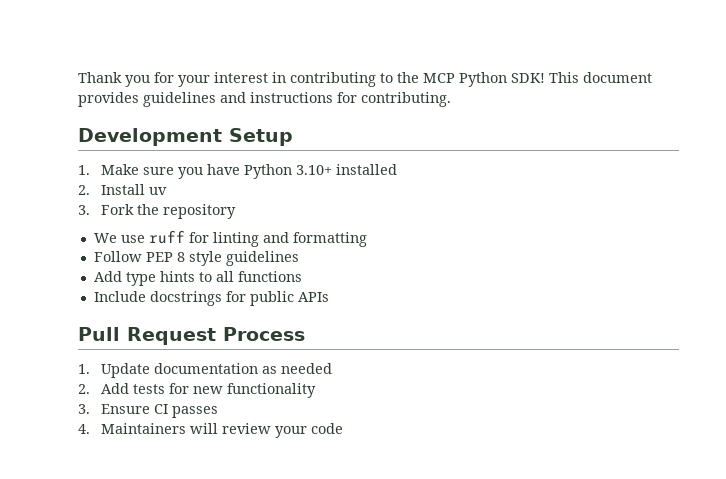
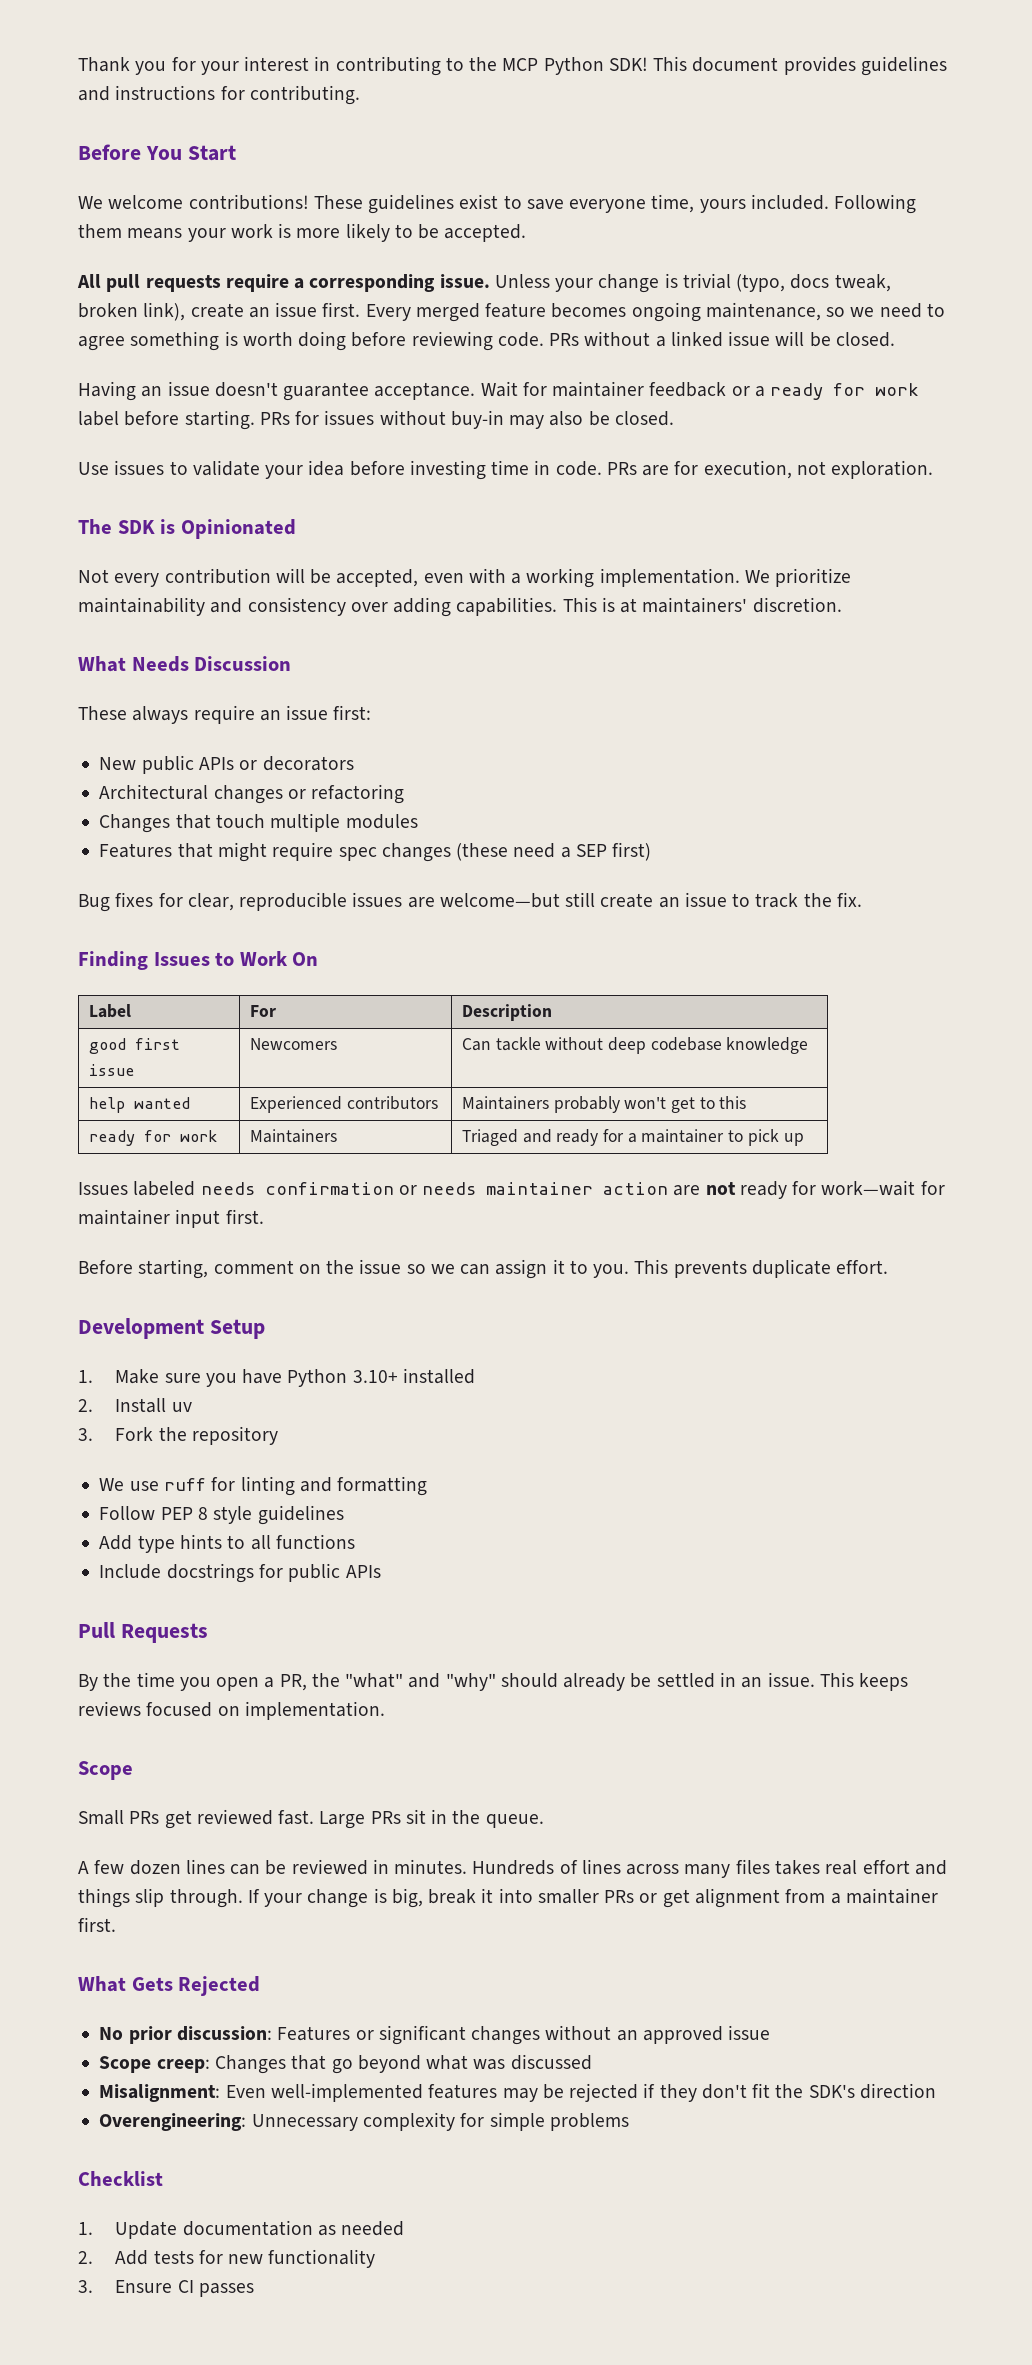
+ Before You Start
+ We welcome contributions! These guidelines exist to save everyone time, yours included. Following them means your work is more likely to be accepted.
+ All pull requests require a corresponding issue. Unless your change is trivial (typo, docs tweak, broken link), create an issue first. Every merged feature becomes ongoing maintenance, so we need to agree something is worth doing before reviewing code. PRs without a linked issue will be closed.
+ Having an issue doesn't guarantee acceptance. Wait for maintainer feedback or a ready for work label before starting. PRs for issues without buy-in may also be closed.
+ Use issues to validate your idea before investing time in code. PRs are for execution, not exploration.
+ The SDK is Opinionated
+ Not every contribution will be accepted, even with a working implementation. We prioritize maintainability and consistency over adding capabilities. This is at maintainers' discretion.
+ What Needs Discussion
+ These always require an issue first:
+ New public APIs or decorators
+ Architectural changes or refactoring
+ Changes that touch multiple modules
+ Features that might require spec changes (these need a SEP first)
+ Bug fixes for clear, reproducible issues are welcome—but still create an issue to track the fix.
+ Finding Issues to Work On
+ Label | For | Description
+ good first issue | Newcomers | Can tackle without deep codebase knowledge
+ help wanted | Experienced contributors | Maintainers probably won't get to this
+ ready for work | Maintainers | Triaged and ready for a maintainer to pick up
+ Issues labeled needs confirmation or needs maintainer action are not ready for work—wait for maintainer input first.
+ Before starting, comment on the issue so we can assign it to you. This prevents duplicate effort.
- Pull Request Process
+ Pull Requests
+ By the time you open a PR, the "what" and "why" should already be settled in an issue. This keeps reviews focused on implementation.
+ Scope
+ Small PRs get reviewed fast. Large PRs sit in the queue.
+ A few dozen lines can be reviewed in minutes. Hundreds of lines across many files takes real effort and things slip through. If your change is big, break it into smaller PRs or get alignment from a maintainer first.
+ What Gets Rejected
+ No prior discussion: Features or significant changes without an approved issue
+ Scope creep: Changes that go beyond what was discussed
+ Misalignment: Even well-implemented features may be rejected if they don't fit the SDK's direction
+ Overengineering: Unnecessary complexity for simple problems
+ Checklist
- 4. Maintainers will review your code

